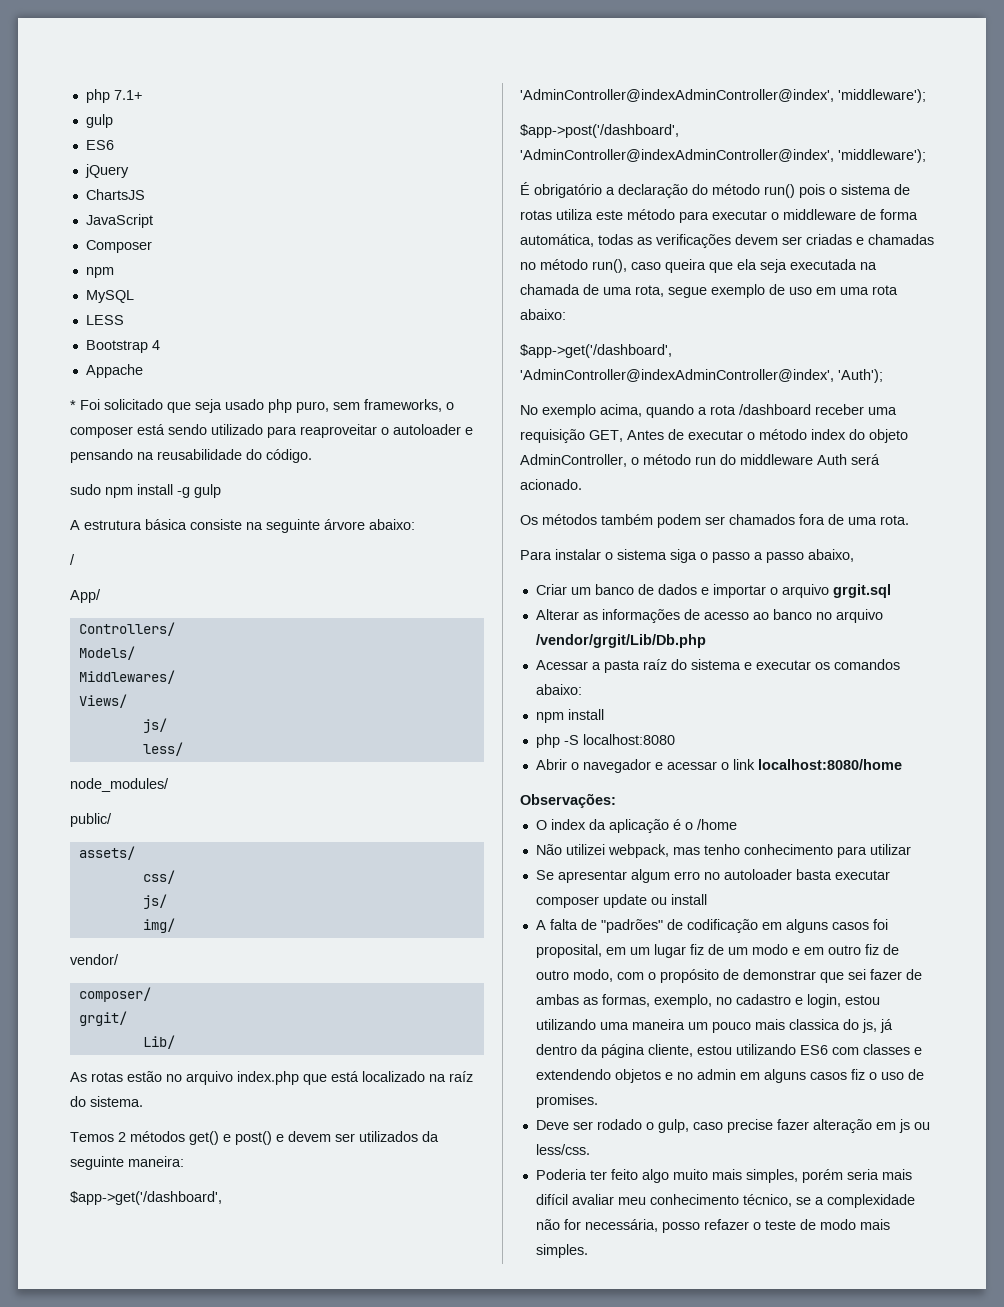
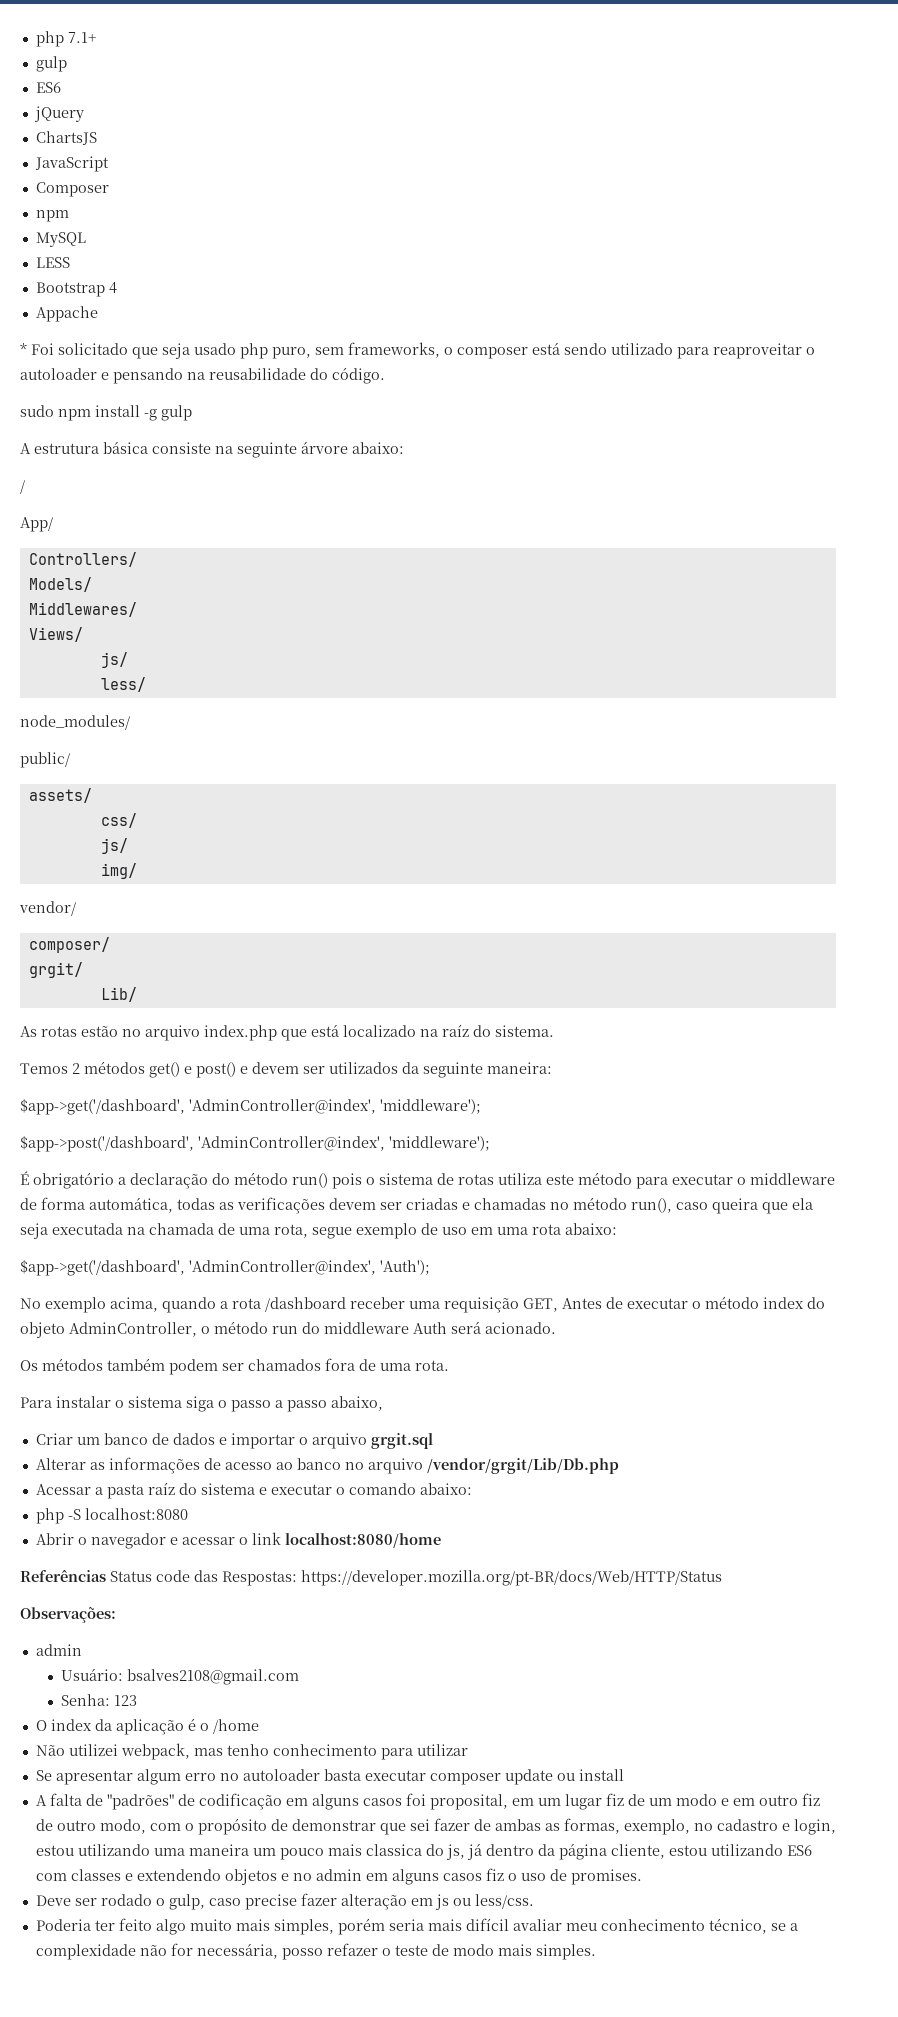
- $app->get('/dashboard', 'AdminController@indexAdminController@index', 'middleware');
+ $app->get('/dashboard', 'AdminController@index', 'middleware');
- $app->post('/dashboard', 'AdminController@indexAdminController@index', 'middleware');
+ $app->post('/dashboard', 'AdminController@index', 'middleware');
- $app->get('/dashboard', 'AdminController@indexAdminController@index', 'Auth');
+ $app->get('/dashboard', 'AdminController@index', 'Auth');
- Acessar a pasta raíz do sistema e executar os comandos abaixo:
- npm install
+ Acessar a pasta raíz do sistema e executar o comando abaixo:
+ Referências Status code das Respostas: https://developer.mozilla.org/pt-BR/docs/Web/HTTP/Status
  Observações:
+ admin
+ Usuário: bsalves2108@gmail.com
+ Senha: 123

